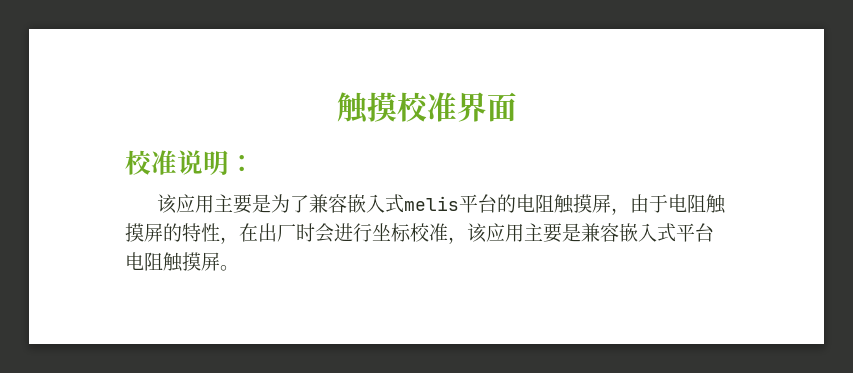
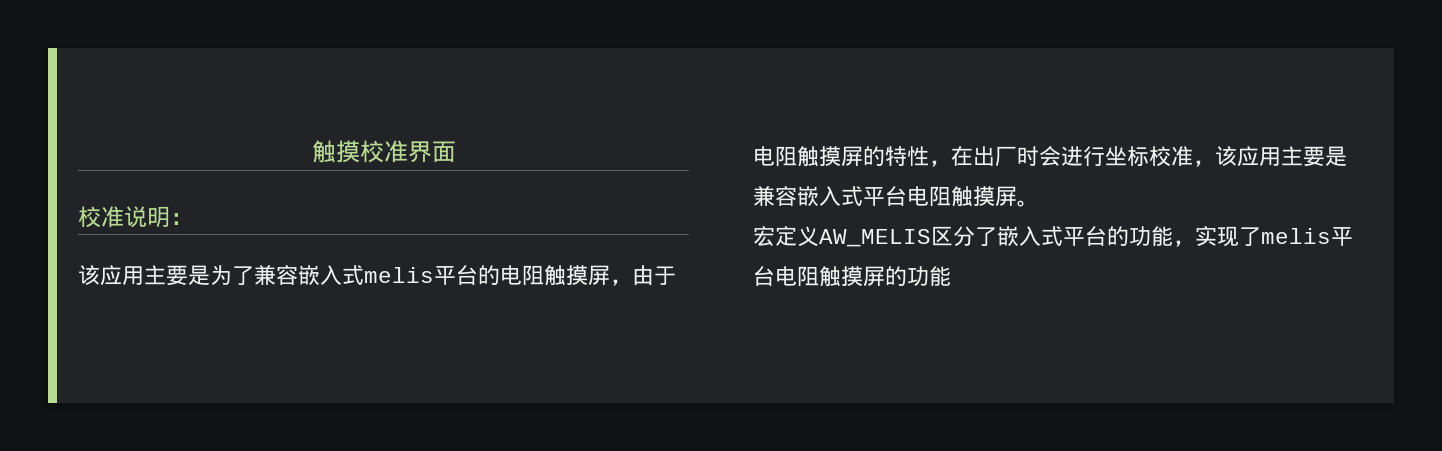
+ 宏定义AW_MELIS区分了嵌入式平台的功能，实现了melis平台电阻触摸屏的功能

